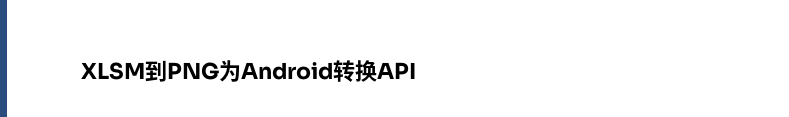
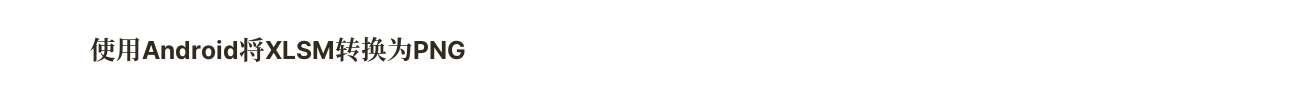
- XLSM到PNG为Android转换API
+ 使用Android将XLSM转换为PNG

